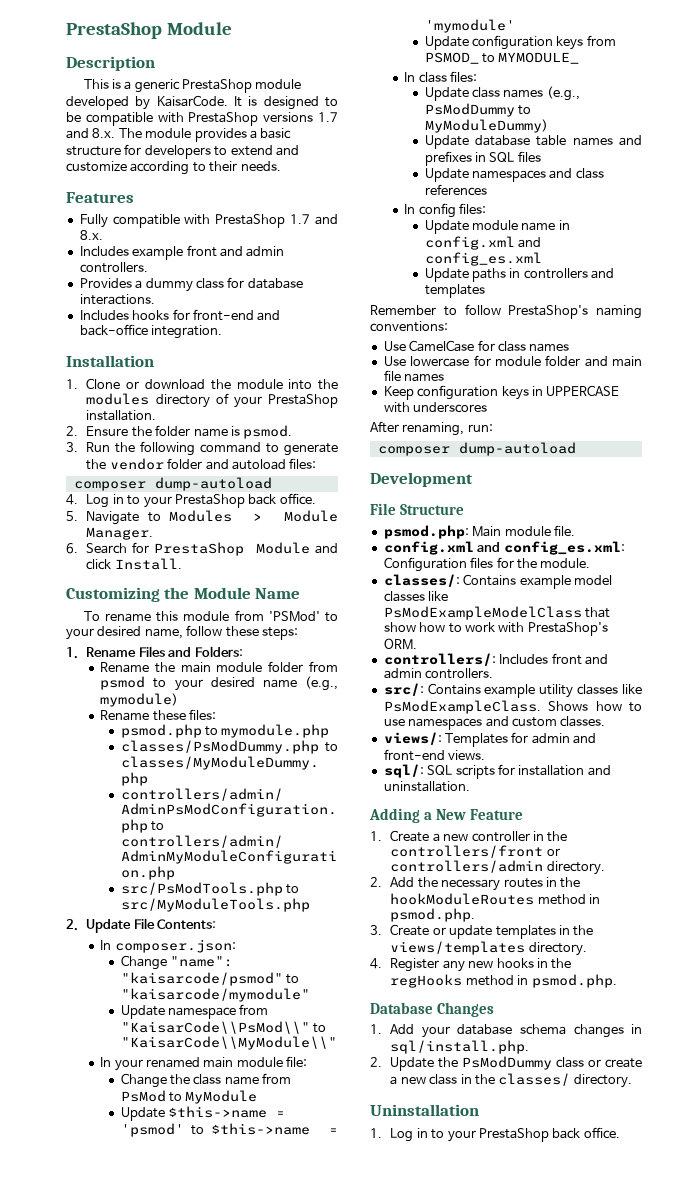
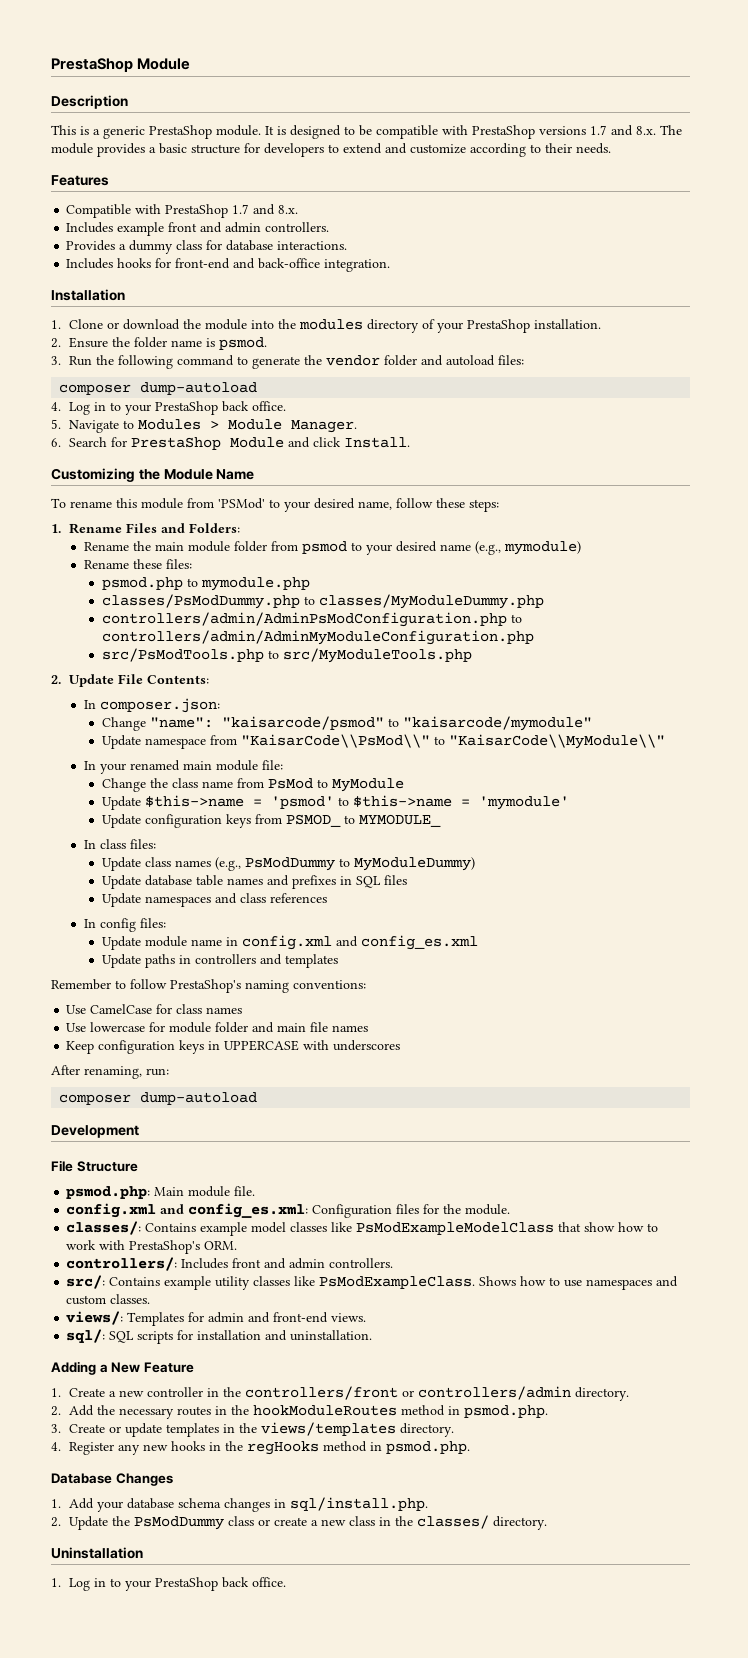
- This is a generic PrestaShop module developed by KaisarCode.
+ This is a generic PrestaShop module.
- Fully compatible with PrestaShop 1.7 and 8.x.
+ Compatible with PrestaShop 1.7 and 8.x.

